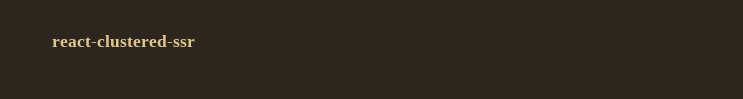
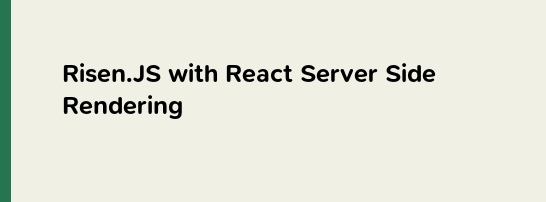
- react-clustered-ssr
+ Risen.JS with React Server Side Rendering

